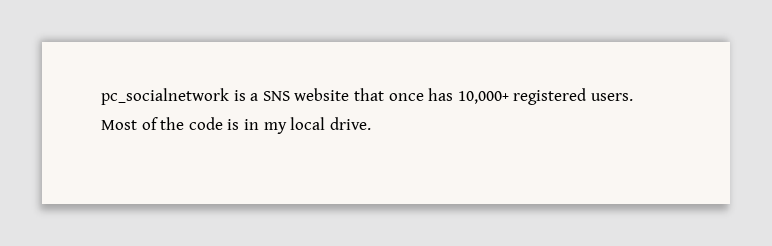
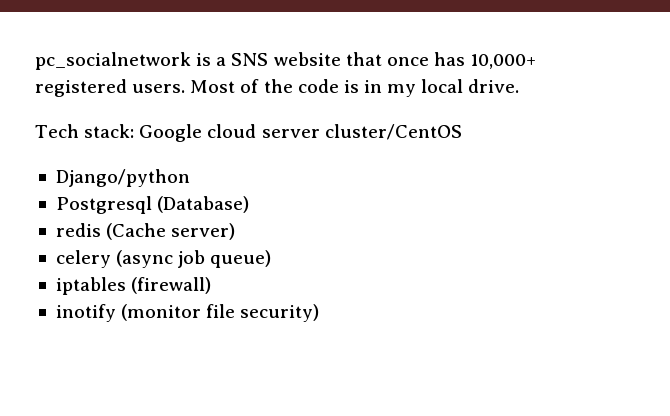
+ Tech stack: Google cloud server cluster/CentOS
+ Django/python
+ Postgresql (Database)
+ redis (Cache server)
+ celery (async job queue)
+ iptables (firewall)
+ inotify (monitor file security)

